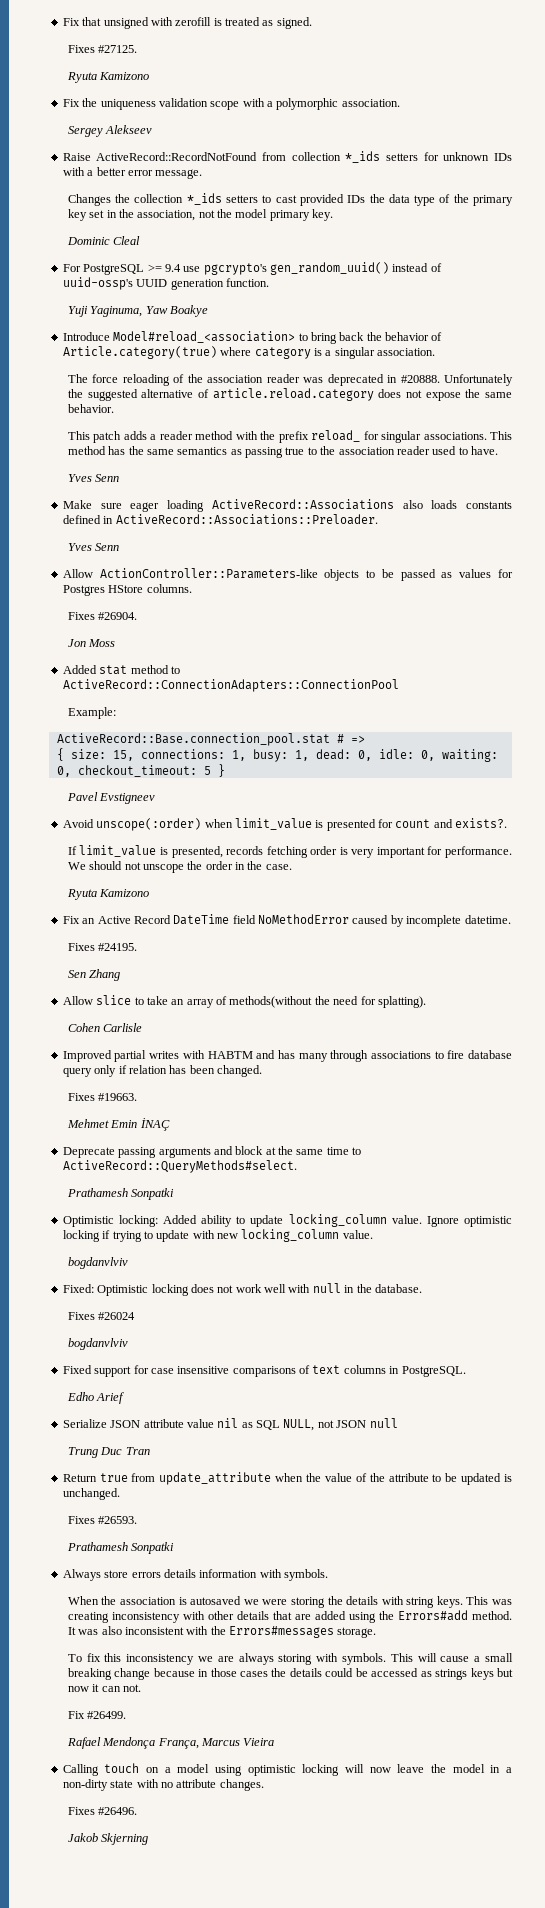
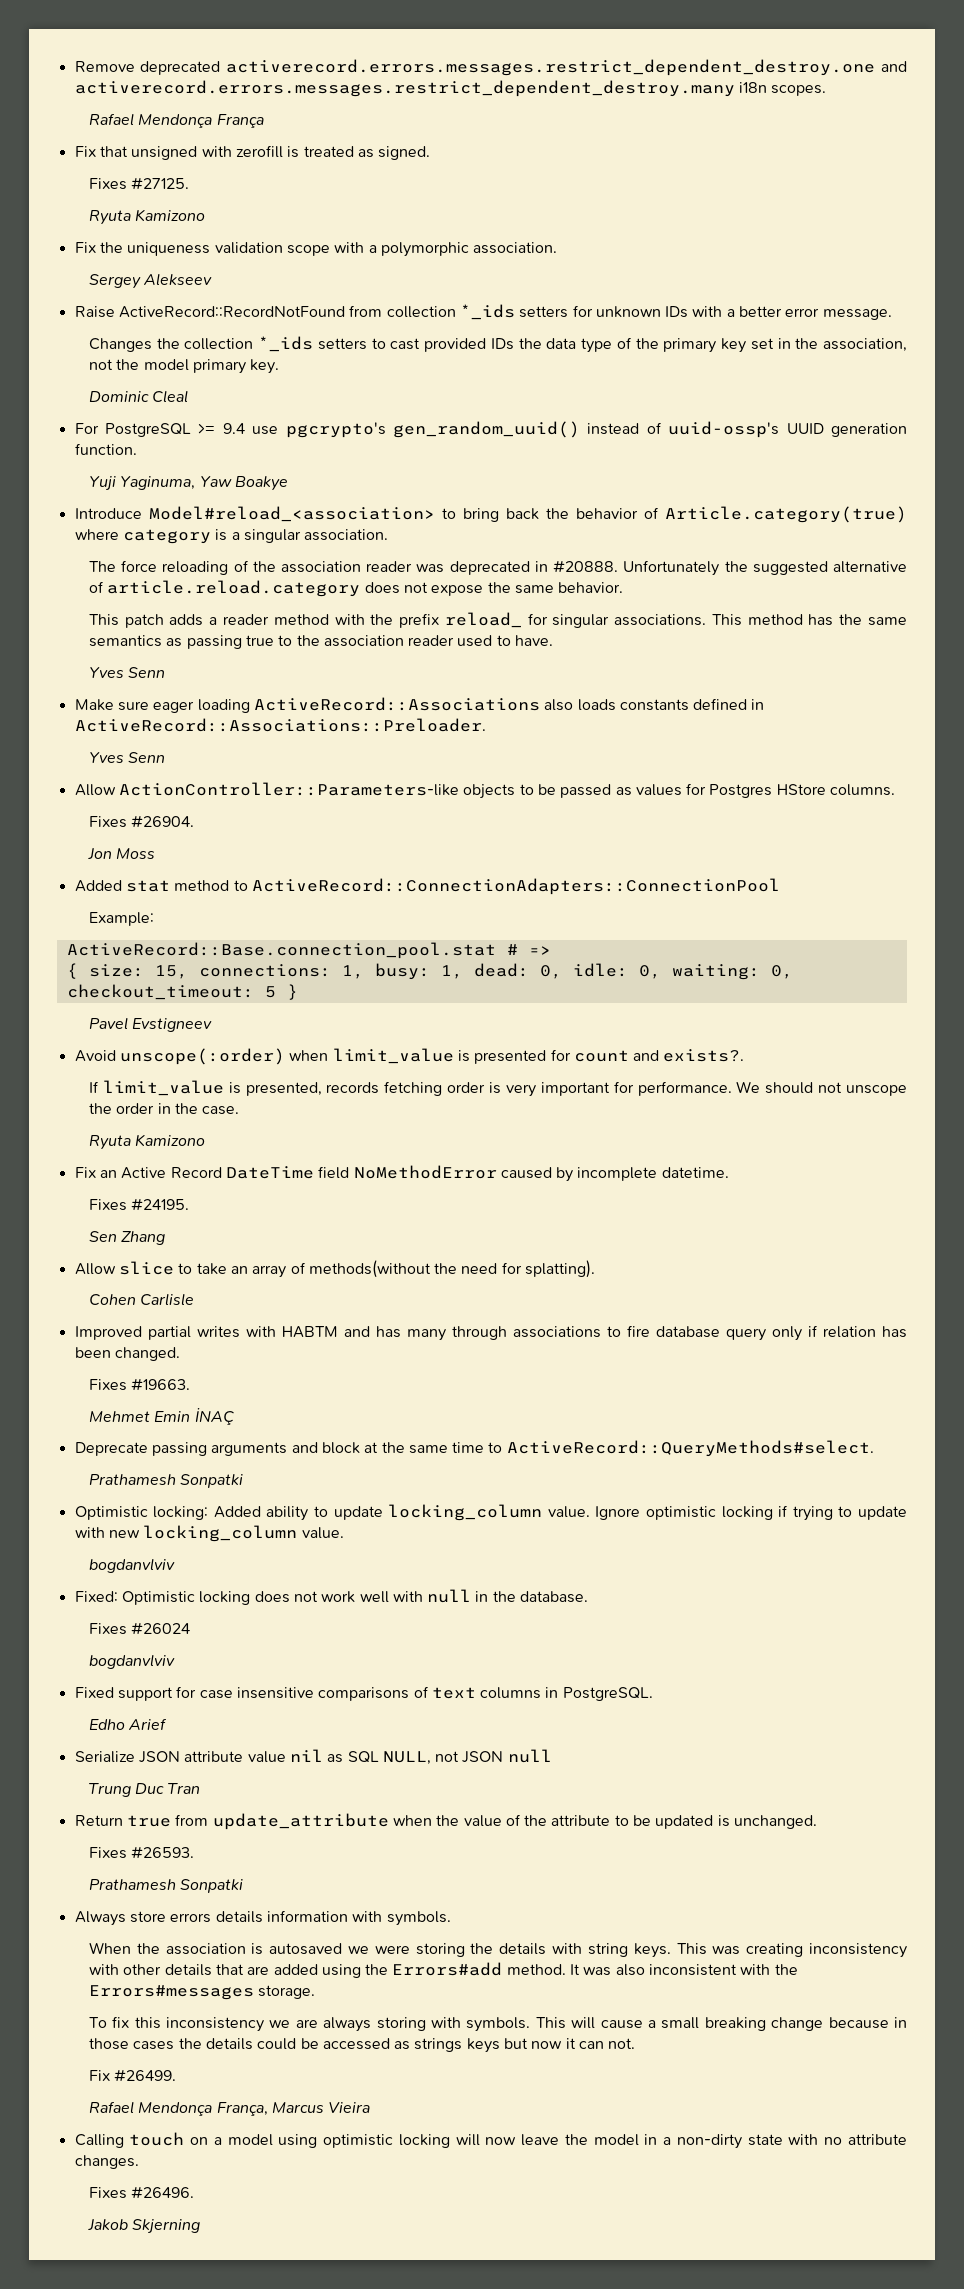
+ Remove deprecated activerecord.errors.messages.restrict_dependent_destroy.one and activerecord.errors.messages.restrict_dependent_destroy.many i18n scopes.
+ Rafael Mendonça França

